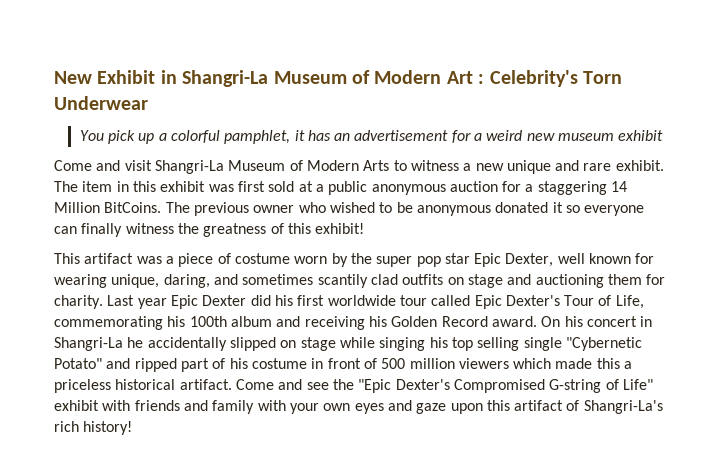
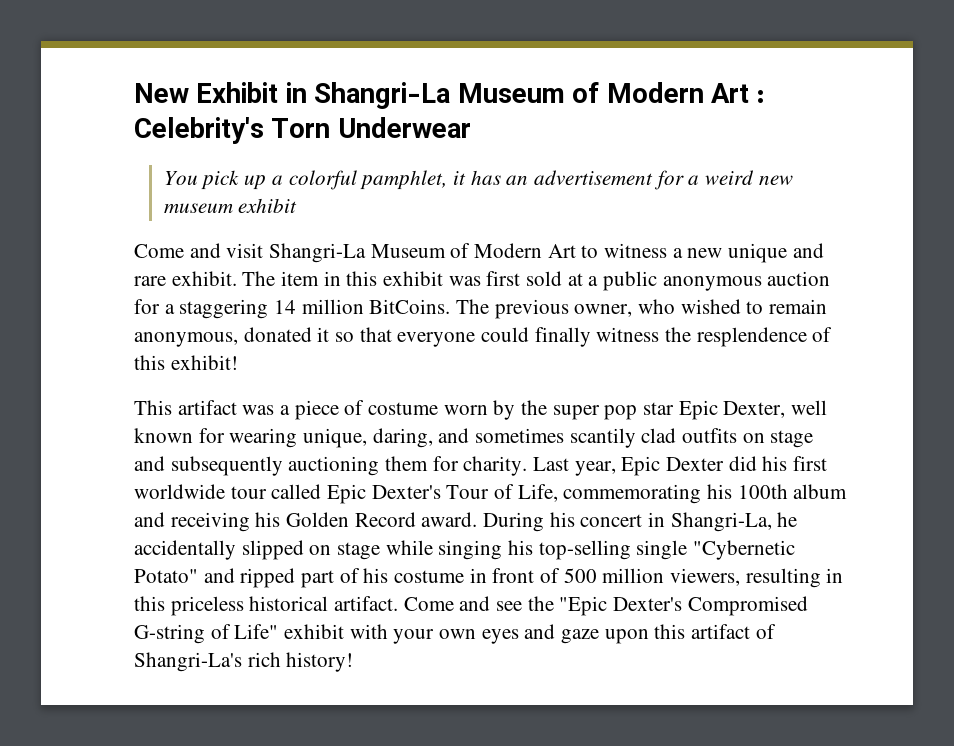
- Come and visit Shangri-La Museum of Modern Arts to witness a new unique and rare exhibit.
+ Come and visit Shangri-La Museum of Modern Art to witness a new unique and rare exhibit.
- The item in this exhibit was first sold at a public anonymous auction for a staggering 14 Million BitCoins.
+ The item in this exhibit was first sold at a public anonymous auction for a staggering 14 million BitCoins.
- The previous owner who wished to be anonymous donated it so everyone can finally witness the greatness of this exhibit!
+ The previous owner, who wished to remain anonymous, donated it so that everyone could finally witness the resplendence of this exhibit!
- This artifact was a piece of costume worn by the super pop star Epic Dexter, well known for wearing unique, daring, and sometimes scantily clad outfits on stage and auctioning them for charity.
+ This artifact was a piece of costume worn by the super pop star Epic Dexter, well known for wearing unique, daring, and sometimes scantily clad outfits on stage and subsequently auctioning them for charity.
- Last year Epic Dexter did his first worldwide tour called Epic Dexter's Tour of Life, commemorating his 100th album and receiving his Golden Record award.
+ Last year, Epic Dexter did his first worldwide tour called Epic Dexter's Tour of Life, commemorating his 100th album and receiving his Golden Record award.
- On his concert in Shangri-La he accidentally slipped on stage while singing his top selling single "Cybernetic Potato" and ripped part of his costume in front of 500 million viewers which made this a priceless historical artifact.
+ During his concert in Shangri-La, he accidentally slipped on stage while singing his top-selling single "Cybernetic Potato" and ripped part of his costume in front of 500 million viewers, resulting in this priceless historical artifact.
- Come and see the "Epic Dexter's Compromised G-string of Life" exhibit with friends and family with your own eyes and gaze upon this artifact of Shangri-La's rich history!
+ Come and see the "Epic Dexter's Compromised G-string of Life" exhibit with your own eyes and gaze upon this artifact of Shangri-La's rich history!

